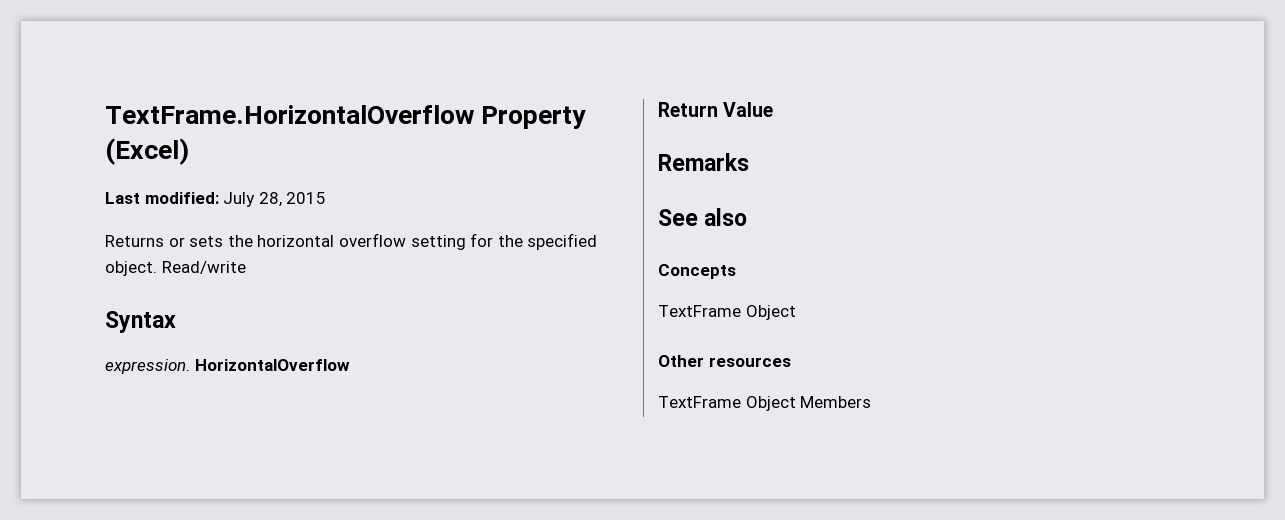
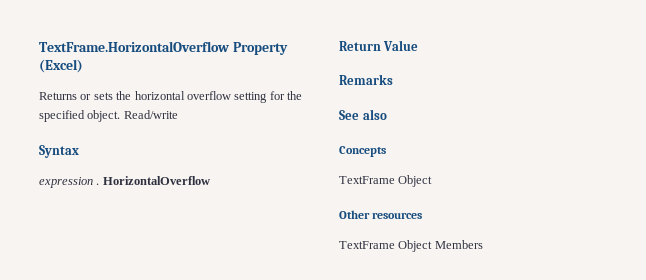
- Last modified: July 28, 2015
- expression.
+ expression .

